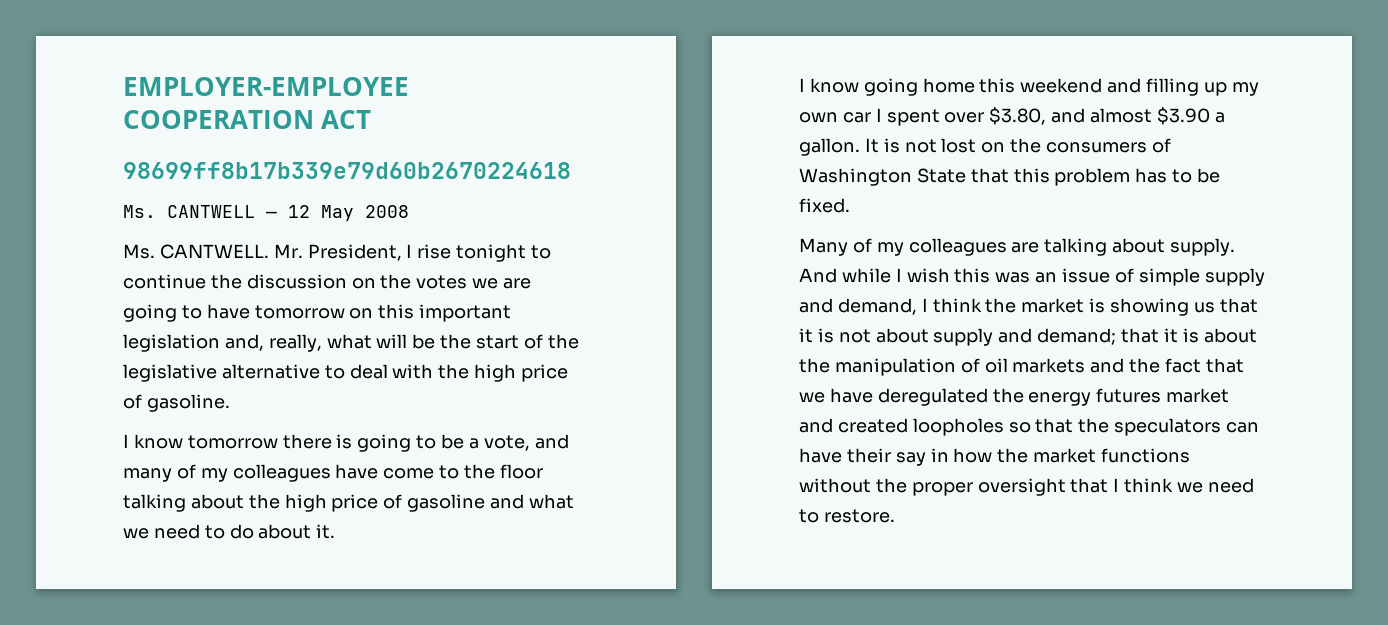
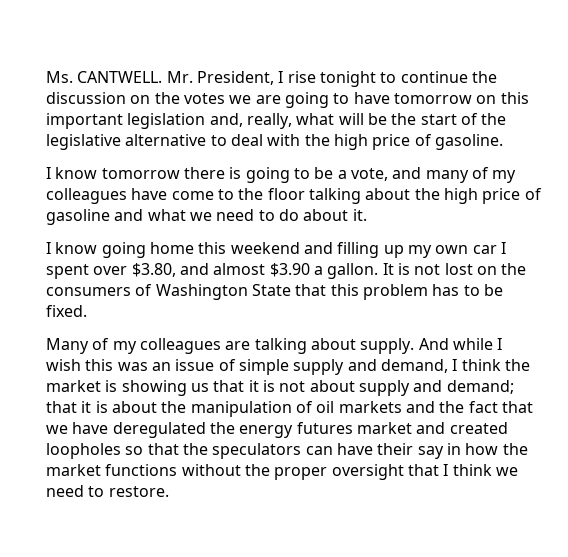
- EMPLOYER-EMPLOYEE COOPERATION ACT
- 98699ff8b17b339e79d60b2670224618
- Ms. CANTWELL — 12 May 2008

